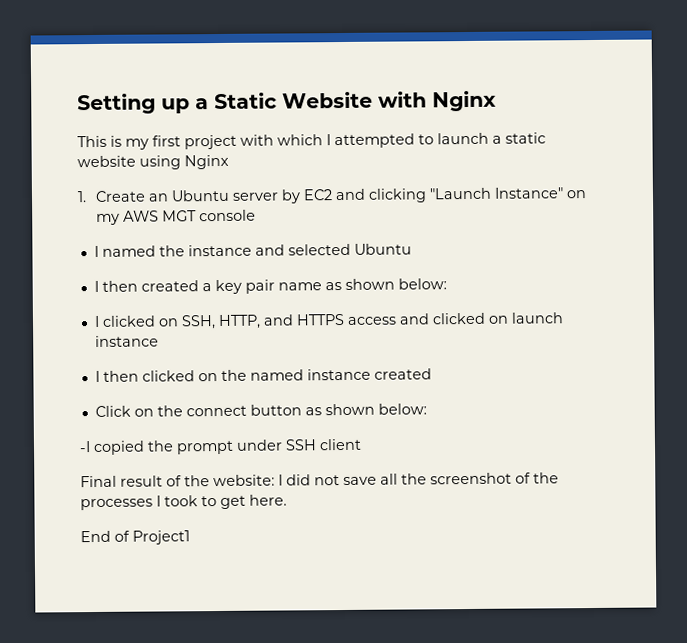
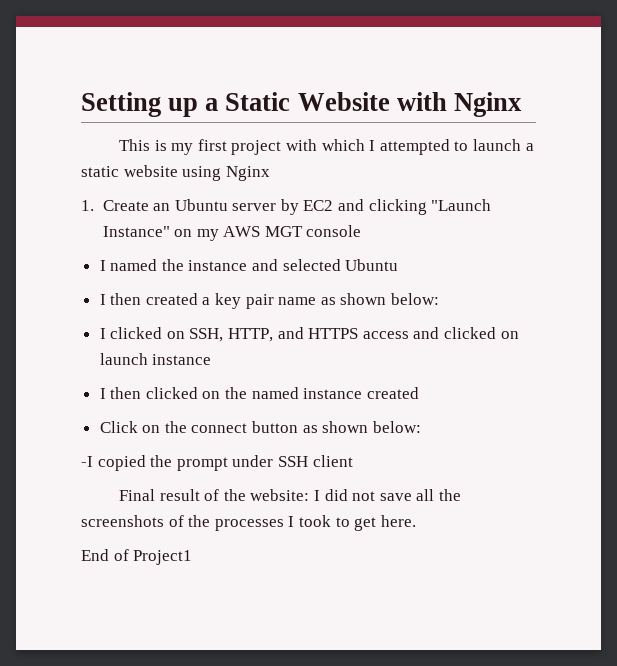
- Final result of the website: I did not save all the screenshot of the processes I took to get here.
+ Final result of the website: I did not save all the screenshots of the processes I took to get here.

